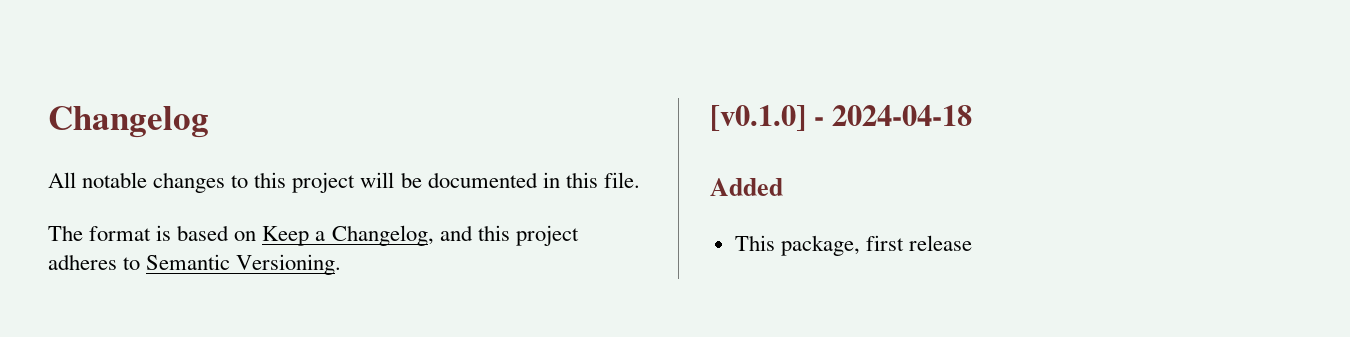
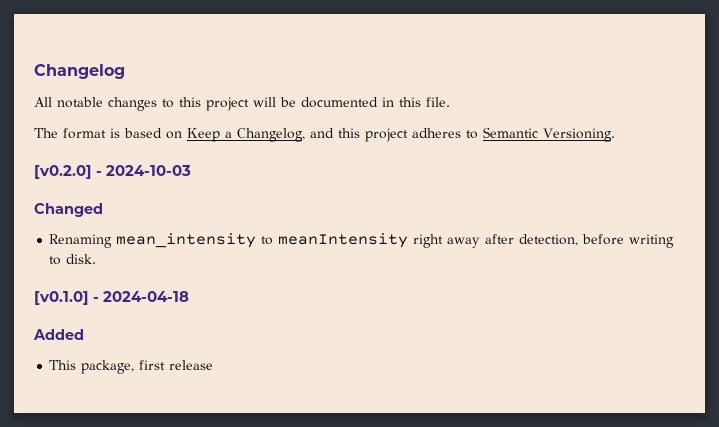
+ [v0.2.0] - 2024-10-03
+ Changed
+ Renaming mean_intensity to meanIntensity right away after detection, before writing to disk.

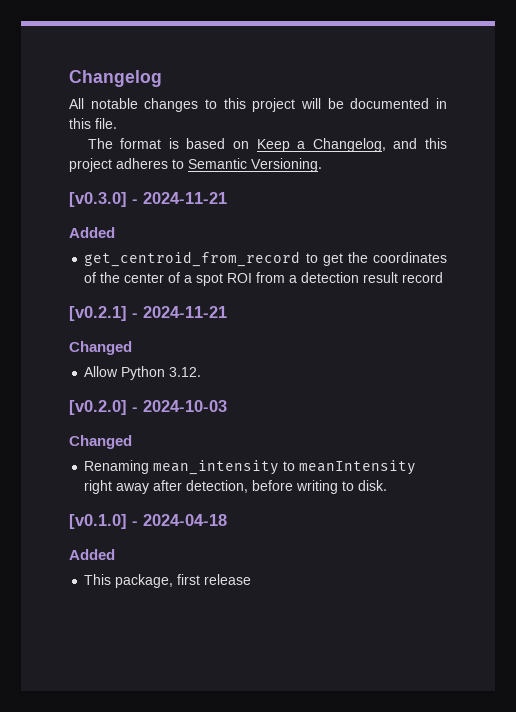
+ [v0.3.0] - 2024-11-21
+ Added
+ get_centroid_from_record to get the coordinates of the center of a spot ROI from a detection result record
+ [v0.2.1] - 2024-11-21
+ Changed
+ Allow Python 3.12.

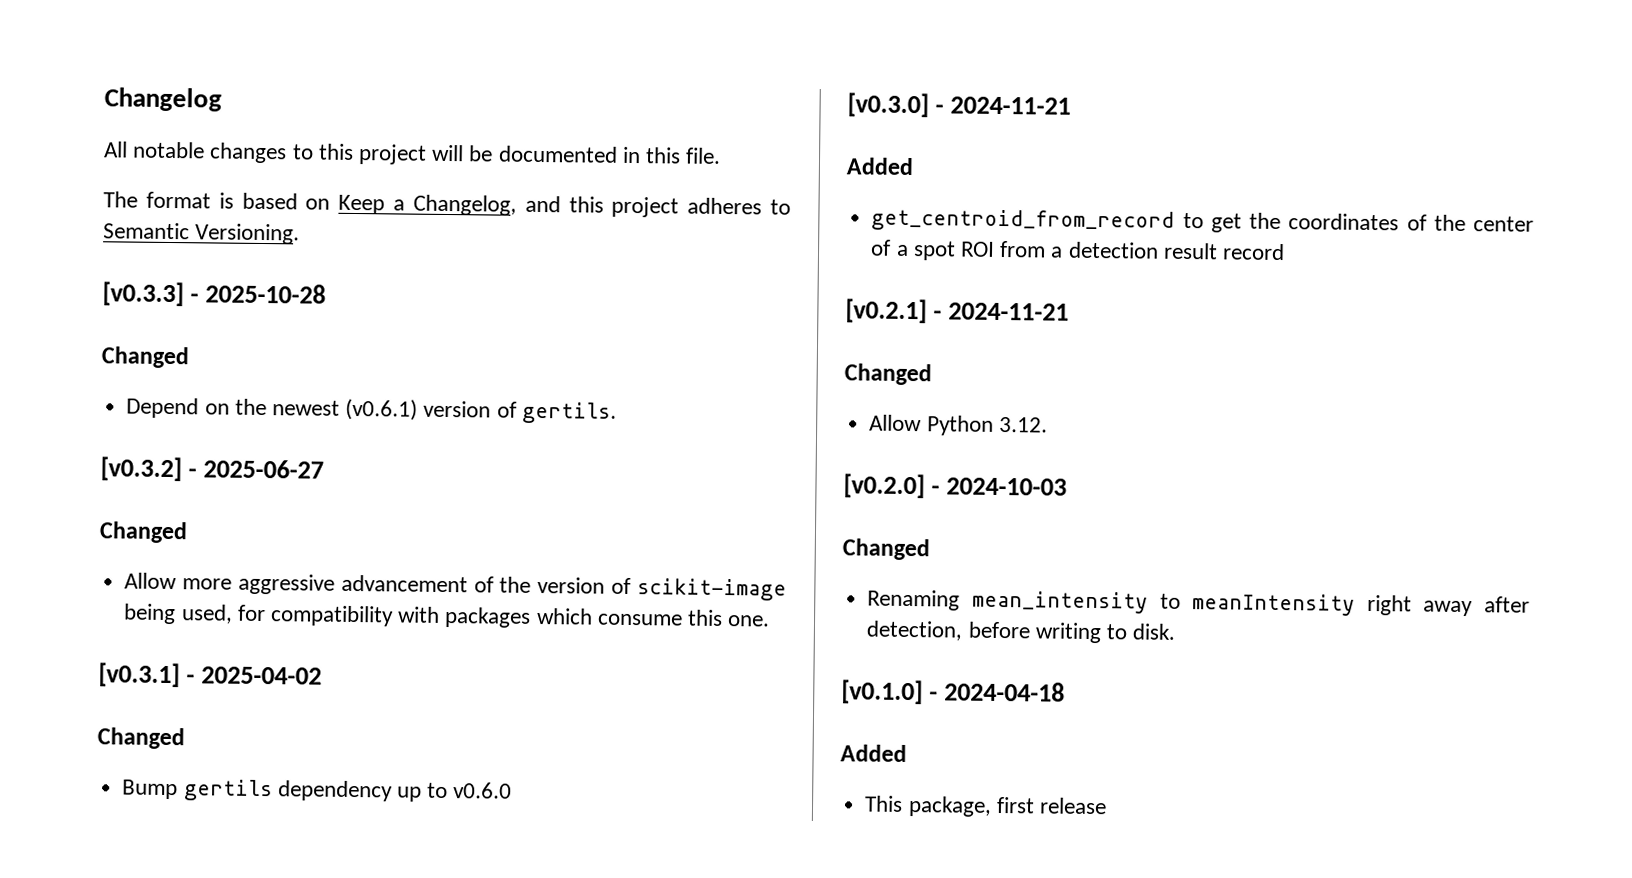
+ [v0.3.3] - 2025-10-28
+ Changed
+ Depend on the newest (v0.6.1) version of gertils.
+ [v0.3.2] - 2025-06-27
+ Changed
+ Allow more aggressive advancement of the version of scikit-image being used, for compatibility with packages which consume this one.
+ [v0.3.1] - 2025-04-02
+ Changed
+ Bump gertils dependency up to v0.6.0

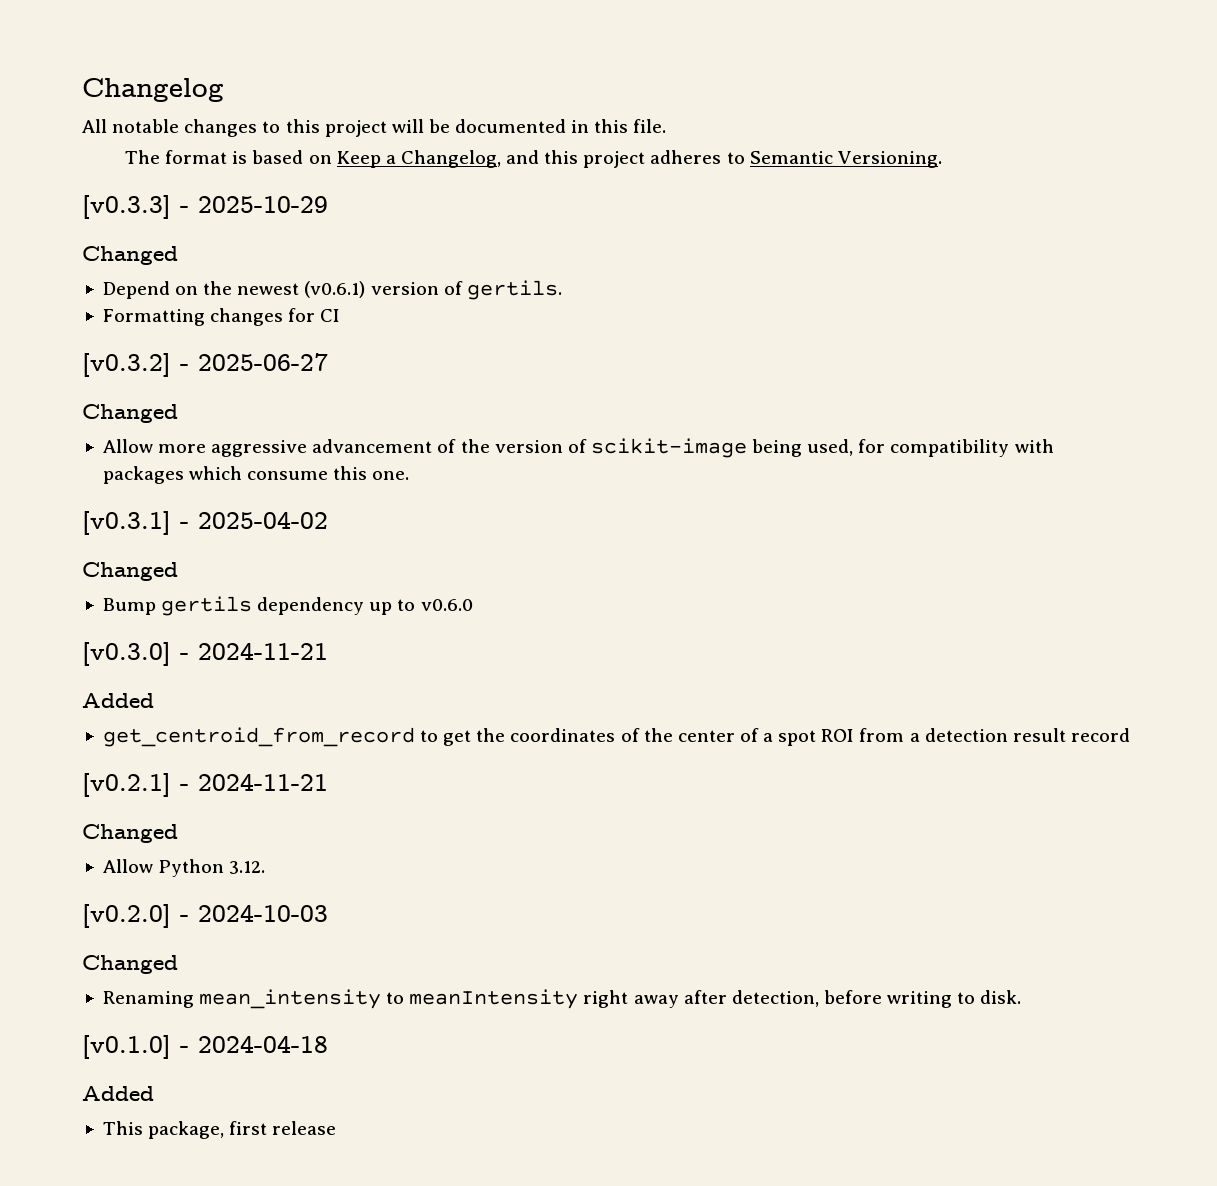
- [v0.3.3] - 2025-10-28
+ [v0.3.3] - 2025-10-29
+ Formatting changes for CI

